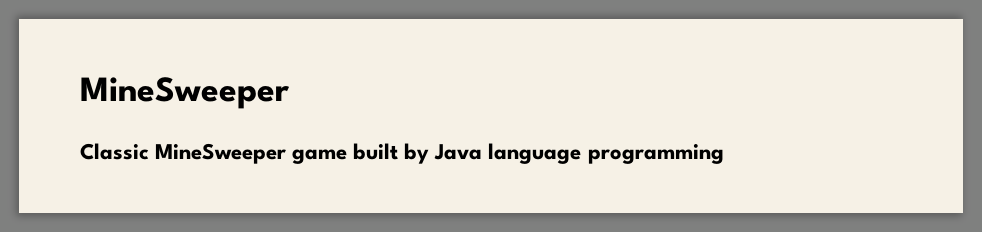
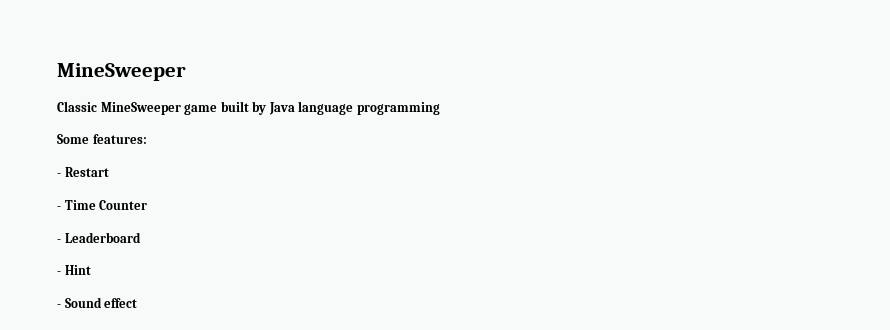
+ Some features:
+ - Restart
+ - Time Counter
+ - Leaderboard
+ - Hint
+ - Sound effect

